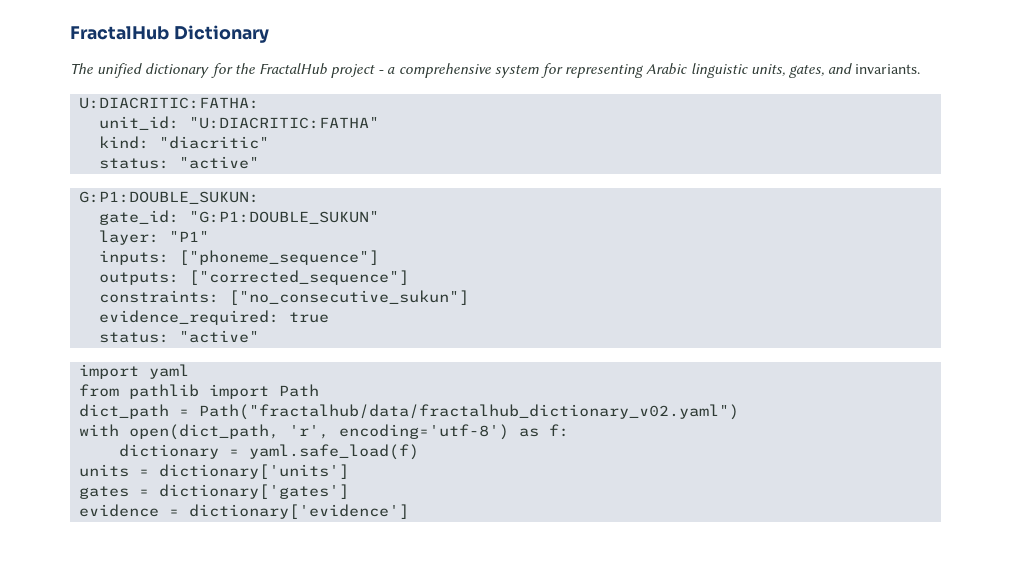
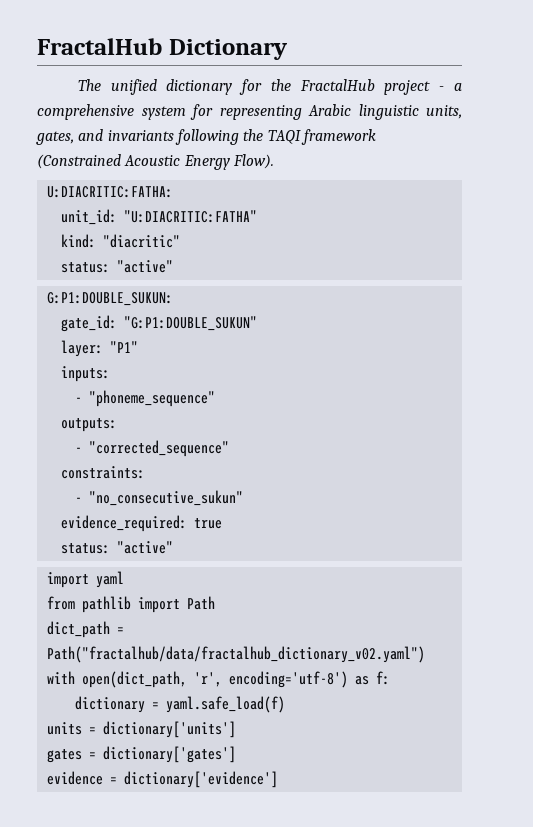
- The unified dictionary for the FractalHub project - a comprehensive system for representing Arabic linguistic units, gates, and invariants.
+ The unified dictionary for the FractalHub project - a comprehensive system for representing Arabic linguistic units, gates, and invariants following the TAQI framework (Constrained Acoustic Energy Flow).
- inputs: ["phoneme_sequence"]
+ inputs:
+ - "phoneme_sequence"
- outputs: ["corrected_sequence"]
+ outputs:
+ - "corrected_sequence"
- constraints: ["no_consecutive_sukun"]
+ constraints:
+ - "no_consecutive_sukun"

